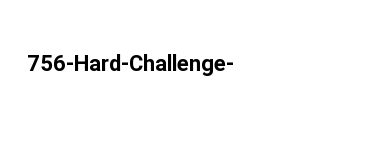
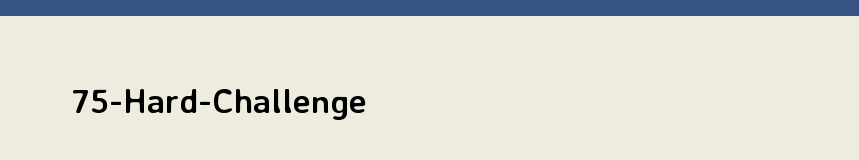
- 756-Hard-Challenge-
+ 75-Hard-Challenge

